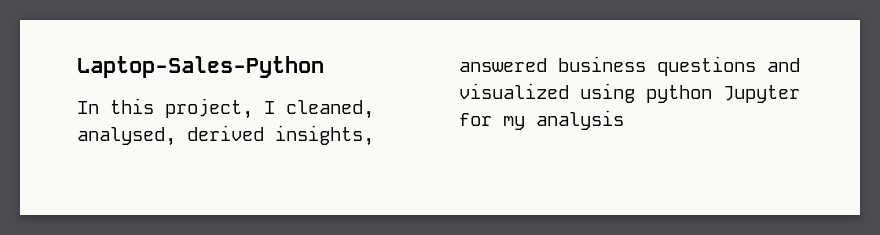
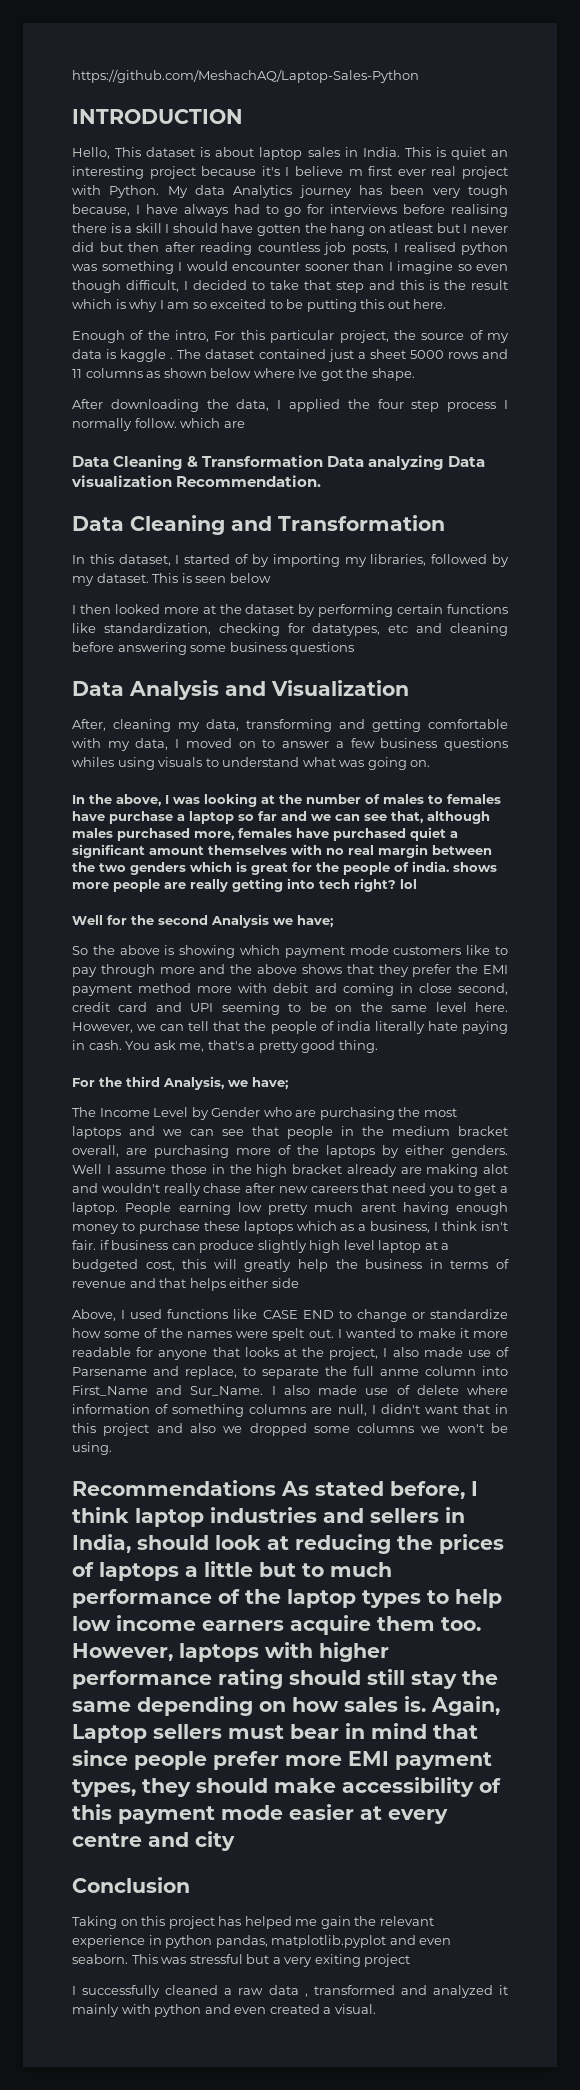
- Laptop-Sales-Python
- In this project, I cleaned, analysed, derived insights, answered business questions and visualized using python Jupyter for my analysis
+ https://github.com/MeshachAQ/Laptop-Sales-Python
+ INTRODUCTION
+ Hello, This dataset is about laptop sales in India. This is quiet an interesting project because it's I believe m first ever real project with Python. My data Analytics journey has been very tough because, I have always had to go for interviews before realising there is a skill I should have gotten the hang on atleast but I never did but then after reading countless job posts, I realised python was something I would encounter sooner than I imagine so even though difficult, I decided to take that step and this is the result which is why I am so exceited to be putting this out here.
+ Enough of the intro, For this particular project, the source of my data is kaggle . The dataset contained just a sheet 5000 rows and 11 columns as shown below where Ive got the shape.
+ After downloading the data, I applied the four step process I normally follow. which are
+ Data Cleaning & Transformation Data analyzing Data visualization Recommendation.
+ Data Cleaning and Transformation
+ In this dataset, I started of by importing my libraries, followed by my dataset. This is seen below
+ I then looked more at the dataset by performing certain functions like standardization, checking for datatypes, etc and cleaning before answering some business questions
+ Data Analysis and Visualization
+ After, cleaning my data, transforming and getting comfortable with my data, I moved on to answer a few business questions whiles using visuals to understand what was going on.
+ In the above, I was looking at the number of males to females have purchase a laptop so far and we can see that, although males purchased more, females have purchased quiet a significant amount themselves with no real margin between the two genders which is great for the people of india. shows more people are really getting into tech right? lol
+ Well for the second Analysis we have;
+ So the above is showing which payment mode customers like to pay through more and the above shows that they prefer the EMI payment method more with debit ard coming in close second, credit card and UPI seeming to be on the same level here. However, we can tell that the people of india literally hate paying in cash. You ask me, that's a pretty good thing.
+ For the third Analysis, we have;
+ The Income Level by Gender who are purchasing the most laptops and we can see that people in the medium bracket overall, are purchasing more of the laptops by either genders. Well I assume those in the high bracket already are making alot and wouldn't really chase after new careers that need you to get a laptop. People earning low pretty much arent having enough money to purchase these laptops which as a business, I think isn't fair. if business can produce slightly high level laptop at a budgeted cost, this will greatly help the business in terms of revenue and that helps either side
+ Above, I used functions like CASE END to change or standardize how some of the names were spelt out. I wanted to make it more readable for anyone that looks at the project, I also made use of Parsename and replace, to separate the full anme column into First_Name and Sur_Name. I also made use of delete where information of something columns are null, I didn't want that in this project and also we dropped some columns we won't be using.
+ Recommendations As stated before, I think laptop industries and sellers in India, should look at reducing the prices of laptops a little but to much performance of the laptop types to help low income earners acquire them too. However, laptops with higher performance rating should still stay the same depending on how sales is. Again, Laptop sellers must bear in mind that since people prefer more EMI payment types, they should make accessibility of this payment mode easier at every centre and city
+ Conclusion
+ Taking on this project has helped me gain the relevant experience in python pandas, matplotlib.pyplot and even seaborn. This was stressful but a very exiting project
+ I successfully cleaned a raw data , transformed and analyzed it mainly with python and even created a visual.

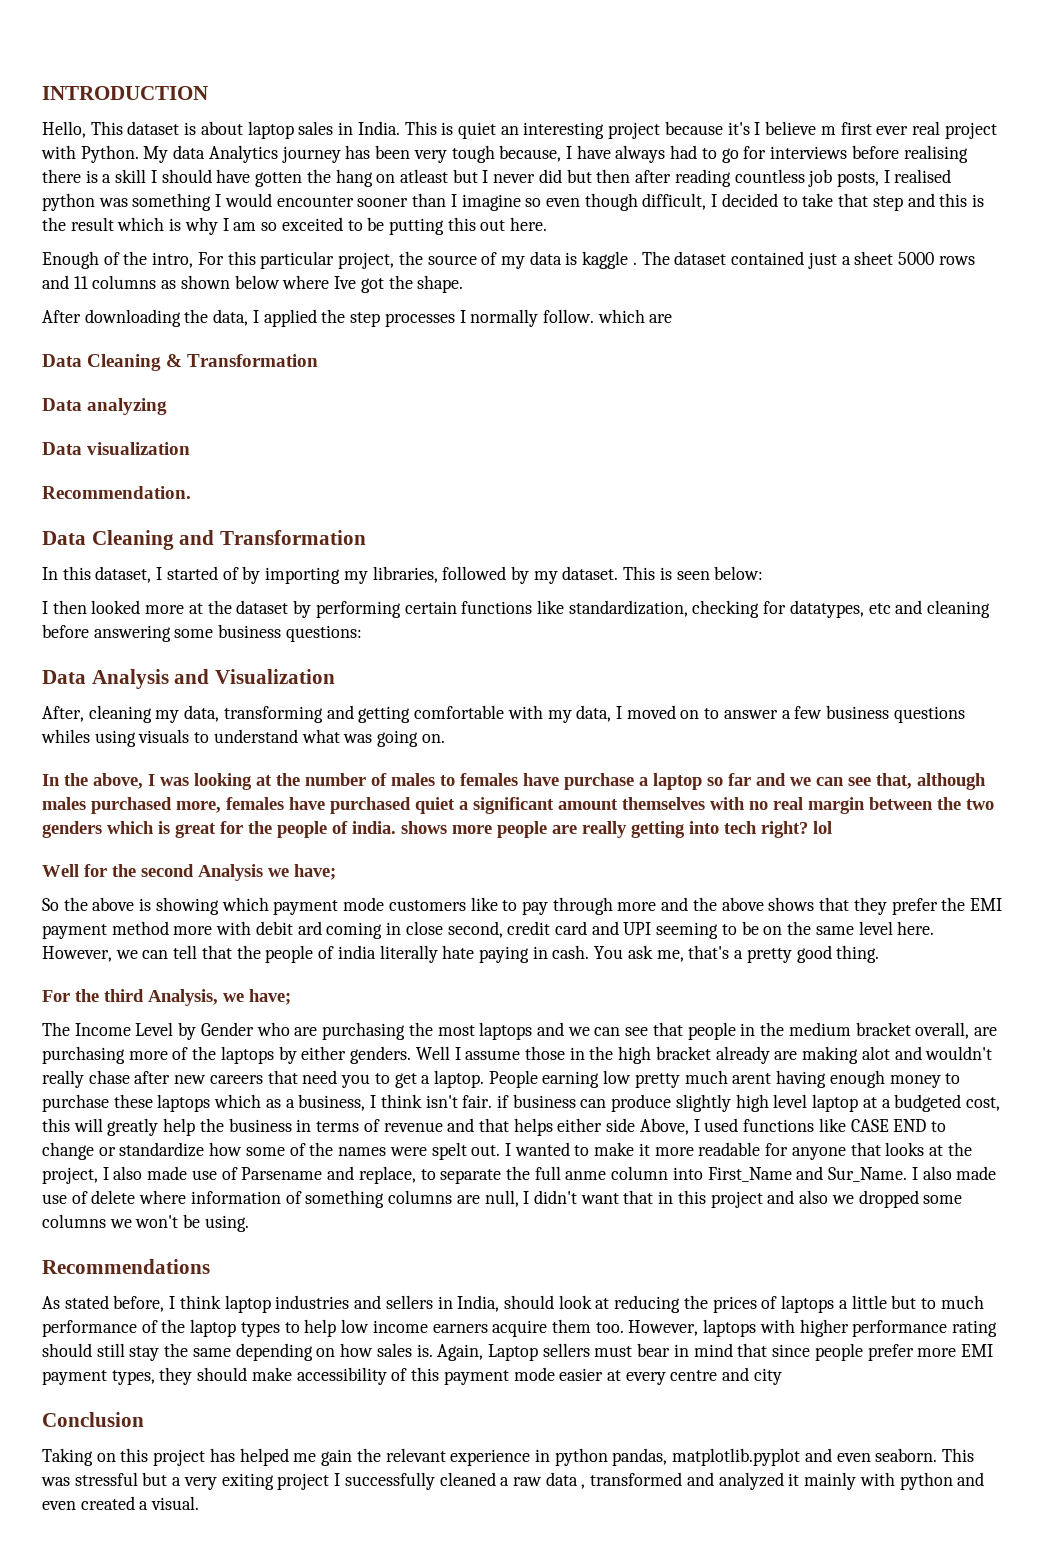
- https://github.com/MeshachAQ/Laptop-Sales-Python
- After downloading the data, I applied the four step process I normally follow. which are
+ After downloading the data, I applied the step processes I normally follow. which are
- Data Cleaning & Transformation Data analyzing Data visualization Recommendation.
+ Data Cleaning & Transformation
+ Data analyzing
+ Data visualization
+ Recommendation.
- This is seen below
+ This is seen below:
- I then looked more at the dataset by performing certain functions like standardization, checking for datatypes, etc and cleaning before answering some business questions
+ I then looked more at the dataset by performing certain functions like standardization, checking for datatypes, etc and cleaning before answering some business questions:
- People earning low pretty much arent having enough money to purchase these laptops which as a business, I think isn't fair. if business can produce slightly high level laptop at a budgeted cost, this will greatly help the business in terms of revenue and that helps either side
- Above, I used functions like CASE END to change or standardize how some of the names were spelt out.
+ People earning low pretty much arent having enough money to purchase these laptops which as a business, I think isn't fair. if business can produce slightly high level laptop at a budgeted cost, this will greatly help the business in terms of revenue and that helps either side Above, I used functions like CASE END to change or standardize how some of the names were spelt out.
- Recommendations As stated before, I think laptop industries and sellers in India, should look at reducing the prices of laptops a little but to much performance of the laptop types to help low income earners acquire them too.
+ Recommendations
+ As stated before, I think laptop industries and sellers in India, should look at reducing the prices of laptops a little but to much performance of the laptop types to help low income earners acquire them too.
- This was stressful but a very exiting project
- I successfully cleaned a raw data , transformed and analyzed it mainly with python and even created a visual.
+ This was stressful but a very exiting project I successfully cleaned a raw data , transformed and analyzed it mainly with python and even created a visual.

